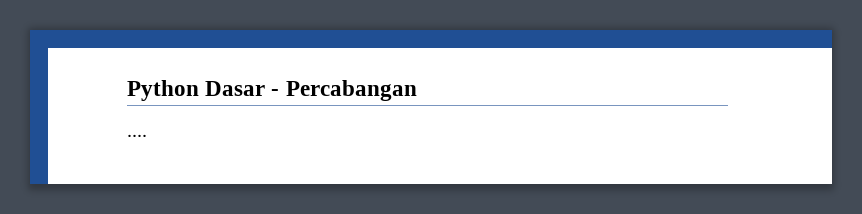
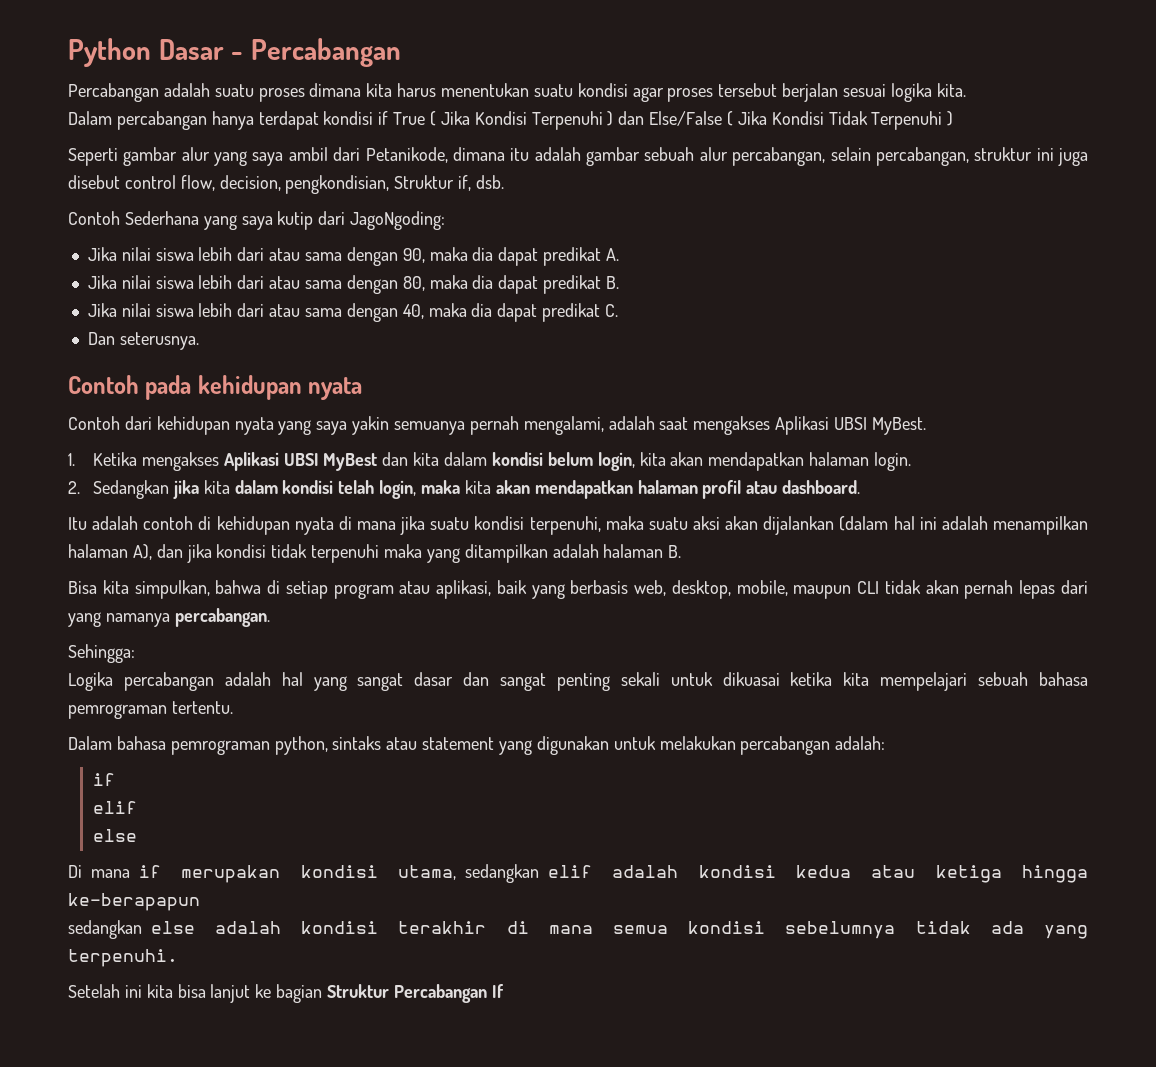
- ....
+ Percabangan adalah suatu proses dimana kita harus menentukan suatu kondisi agar proses tersebut berjalan sesuai logika kita.
+ Dalam percabangan hanya terdapat kondisi if True ( Jika Kondisi Terpenuhi ) dan Else/False ( Jika Kondisi Tidak Terpenuhi )
+ Seperti gambar alur yang saya ambil dari Petanikode, dimana itu adalah gambar sebuah alur percabangan, selain percabangan, struktur ini juga disebut control flow, decision, pengkondisian, Struktur if, dsb.
+ Contoh Sederhana yang saya kutip dari JagoNgoding:
+ Jika nilai siswa lebih dari atau sama dengan 90, maka dia dapat predikat A.
+ Jika nilai siswa lebih dari atau sama dengan 80, maka dia dapat predikat B.
+ Jika nilai siswa lebih dari atau sama dengan 40, maka dia dapat predikat C.
+ Dan seterusnya.
+ Contoh pada kehidupan nyata
+ Contoh dari kehidupan nyata yang saya yakin semuanya pernah mengalami, adalah saat mengakses Aplikasi UBSI MyBest.
+ 1. Ketika mengakses Aplikasi UBSI MyBest dan kita dalam kondisi belum login, kita akan mendapatkan halaman login.
+ 2. Sedangkan jika kita dalam kondisi telah login, maka kita akan mendapatkan halaman profil atau dashboard.
+ Itu adalah contoh di kehidupan nyata di mana jika suatu kondisi terpenuhi, maka suatu aksi akan dijalankan (dalam hal ini adalah menampilkan halaman A), dan jika kondisi tidak terpenuhi maka yang ditampilkan adalah halaman B.
+ Bisa kita simpulkan, bahwa di setiap program atau aplikasi, baik yang berbasis web, desktop, mobile, maupun CLI tidak akan pernah lepas dari yang namanya percabangan.
+ Sehingga:
+ Logika percabangan adalah hal yang sangat dasar dan sangat penting sekali untuk dikuasai ketika kita mempelajari sebuah bahasa pemrograman tertentu.
+ Dalam bahasa pemrograman python, sintaks atau statement yang digunakan untuk melakukan percabangan adalah:
+ if
+ elif
+ else
+ Di mana if merupakan kondisi utama, sedangkan elif adalah kondisi kedua atau ketiga hingga ke-berapapun
+ sedangkan else adalah kondisi terakhir di mana semua kondisi sebelumnya tidak ada yang terpenuhi.
+ Setelah ini kita bisa lanjut ke bagian Struktur Percabangan If

